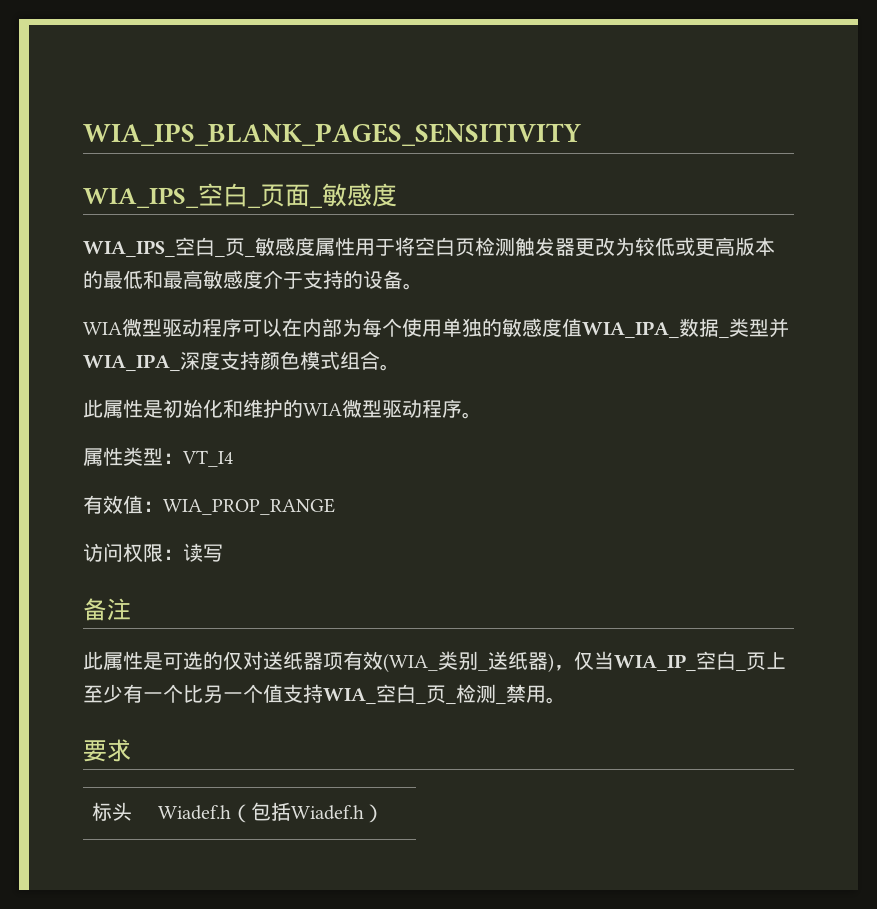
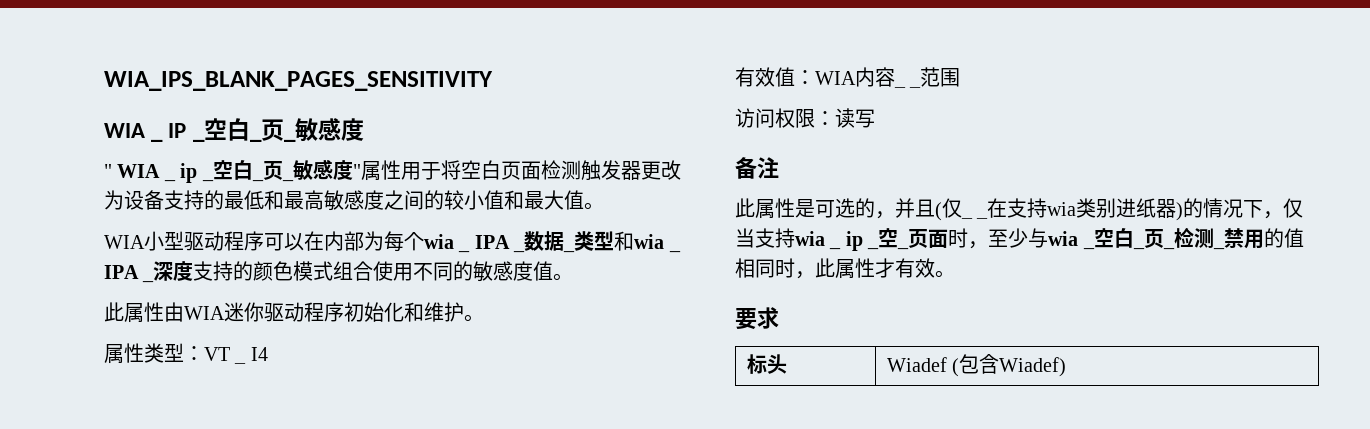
- WIA_IPS_空白_页面_敏感度
- WIA_IPS_空白_页_敏感度属性用于将空白页检测触发器更改为较低或更高版本的最低和最高敏感度介于支持的设备。
+ WIA _ IP _空白_页_敏感度
+ " WIA _ ip _空白_页_敏感度"属性用于将空白页面检测触发器更改为设备支持的最低和最高敏感度之间的较小值和最大值。
- WIA微型驱动程序可以在内部为每个使用单独的敏感度值WIA_IPA_数据_类型并WIA_IPA_深度支持颜色模式组合。
- 此属性是初始化和维护的WIA微型驱动程序。
+ WIA小型驱动程序可以在内部为每个wia _ IPA _数据_类型和wia _ IPA _深度支持的颜色模式组合使用不同的敏感度值。
+ 此属性由WIA迷你驱动程序初始化和维护。
- 属性类型：VT_I4
+ 属性类型：VT _ I4
- 有效值：WIA_PROP_RANGE
+ 有效值：WIA内容_ _范围
- 此属性是可选的仅对送纸器项有效(WIA_类别_送纸器)，仅当WIA_IP_空白_页上至少有一个比另一个值支持WIA_空白_页_检测_禁用。
+ 此属性是可选的，并且(仅_ _在支持wia类别进纸器)的情况下，仅当支持wia _ ip _空_页面时，至少与wia _空白_页_检测_禁用的值相同时，此属性才有效。
- 标头 | Wiadef.h（包括Wiadef.h）
+ 标头 | Wiadef (包含Wiadef)

